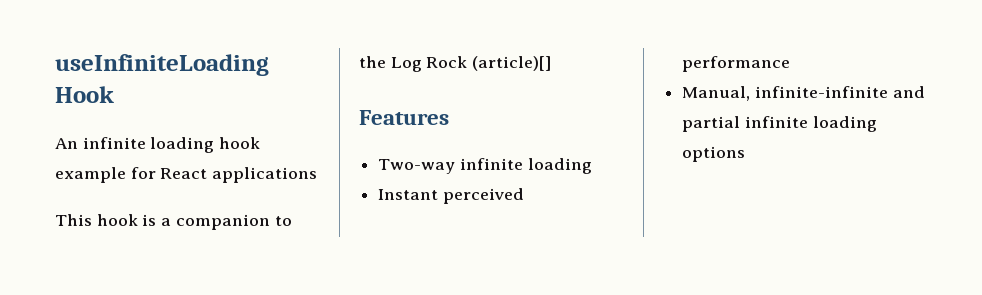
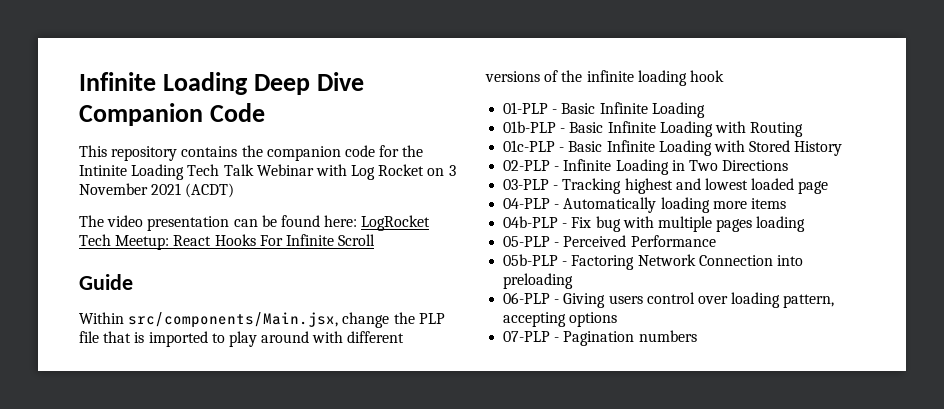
- useInfiniteLoading Hook
- An infinite loading hook example for React applications
- This hook is a companion to the Log Rock (article)[]
- Features
- Two-way infinite loading
- Instant perceived performance
- Manual, infinite-infinite and partial infinite loading options
+ Infinite Loading Deep Dive Companion Code
+ This repository contains the companion code for the Intinite Loading Tech Talk Webinar with Log Rocket on 3 November 2021 (ACDT)
+ The video presentation can be found here: LogRocket Tech Meetup: React Hooks For Infinite Scroll
+ Guide
+ Within src/components/Main.jsx, change the PLP file that is imported to play around with different versions of the infinite loading hook
+ 01-PLP - Basic Infinite Loading
+ 01b-PLP - Basic Infinite Loading with Routing
+ 01c-PLP - Basic Infinite Loading with Stored History
+ 02-PLP - Infinite Loading in Two Directions
+ 03-PLP - Tracking highest and lowest loaded page
+ 04-PLP - Automatically loading more items
+ 04b-PLP - Fix bug with multiple pages loading
+ 05-PLP - Perceived Performance
+ 05b-PLP - Factoring Network Connection into preloading
+ 06-PLP - Giving users control over loading pattern, accepting options
+ 07-PLP - Pagination numbers

